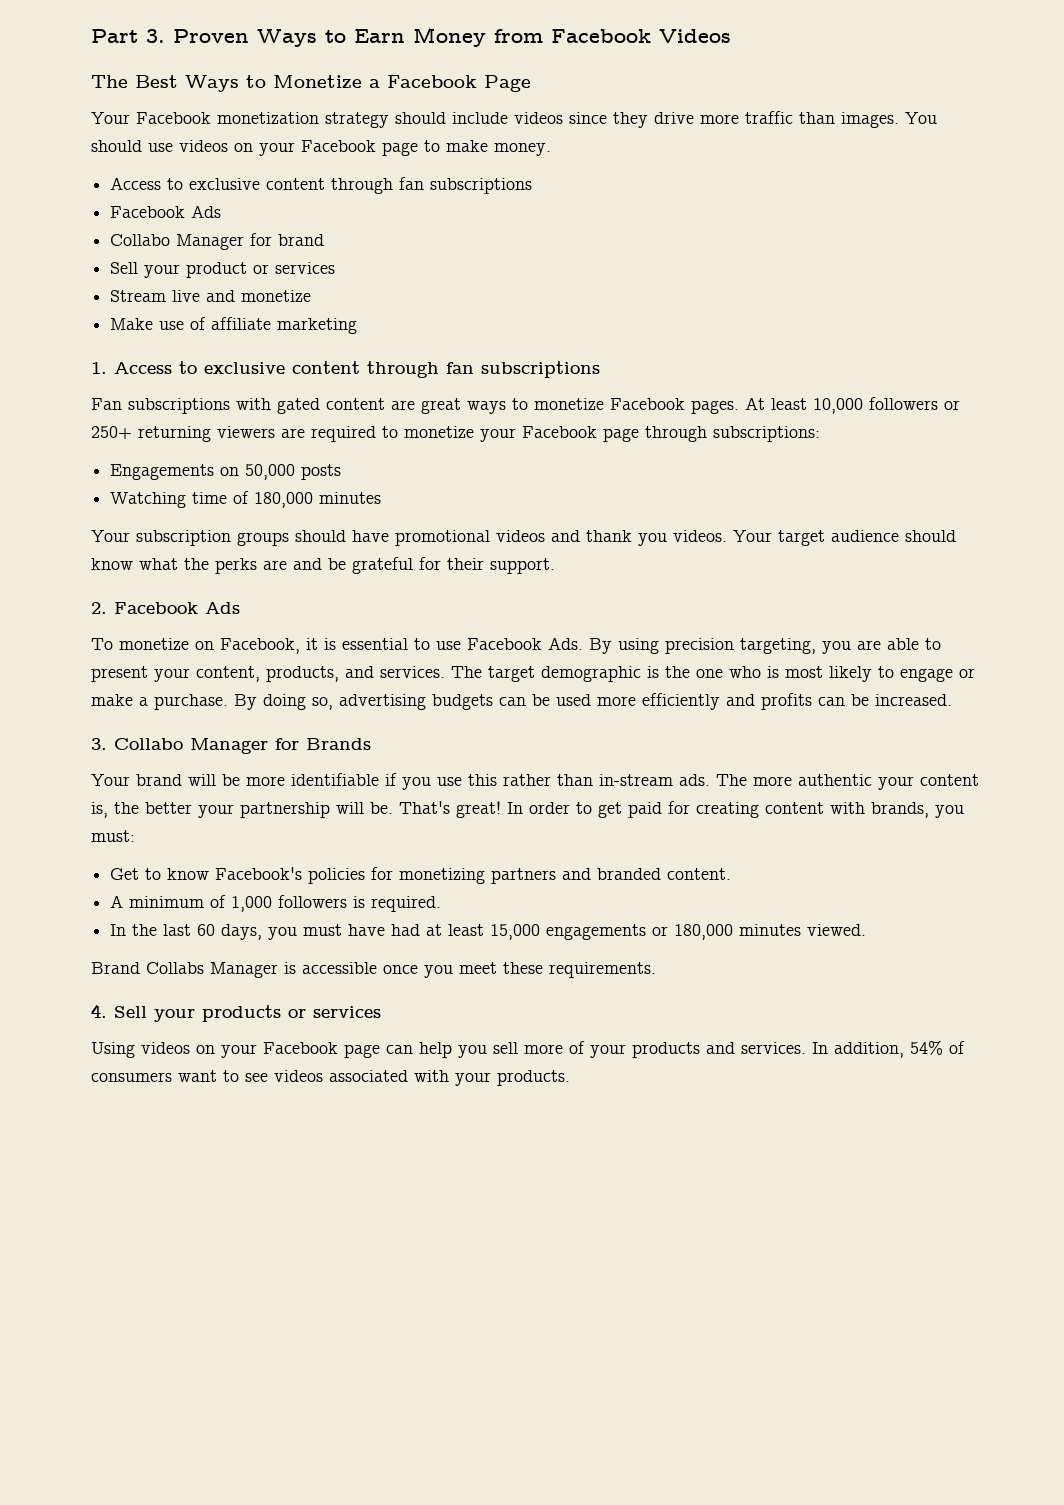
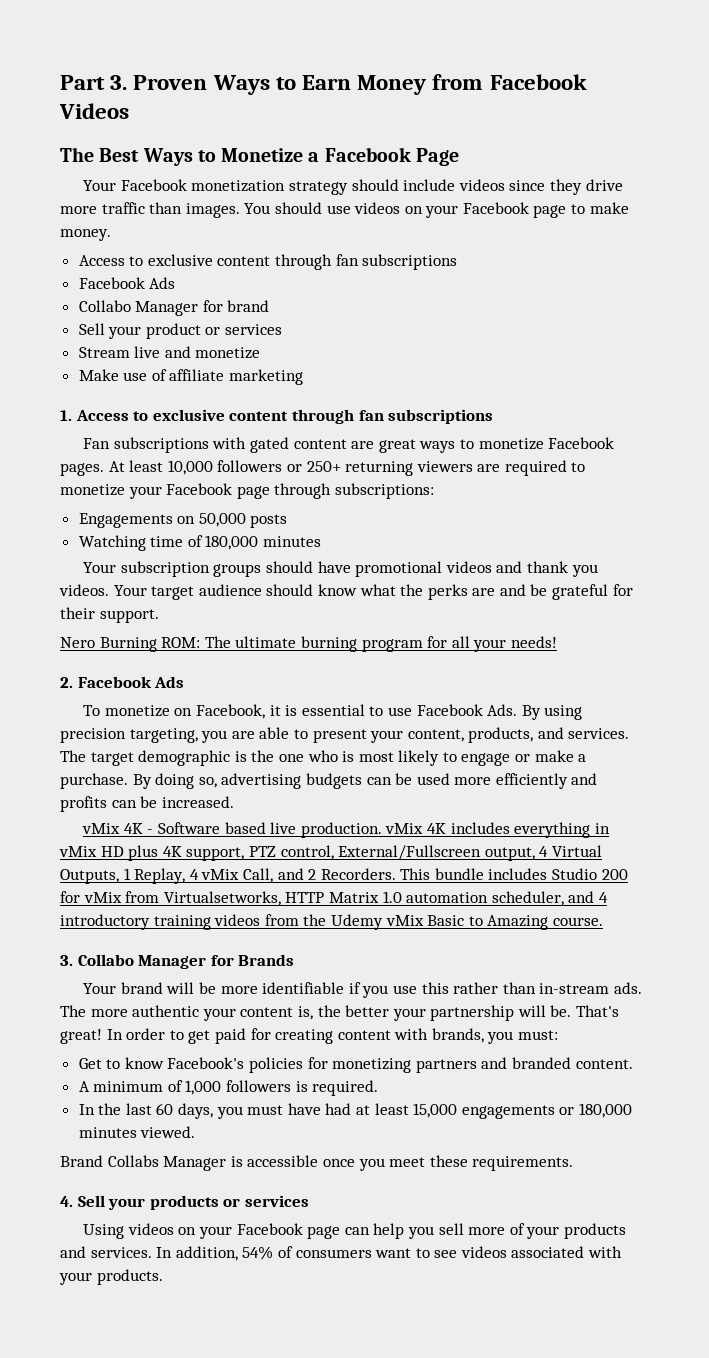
+ Nero Burning ROM: The ultimate burning program for all your needs!
+ vMix 4K - Software based live production. vMix 4K includes everything in vMix HD plus 4K support, PTZ control, External/Fullscreen output, 4 Virtual Outputs, 1 Replay, 4 vMix Call, and 2 Recorders. This bundle includes Studio 200 for vMix from Virtualsetworks, HTTP Matrix 1.0 automation scheduler, and 4 introductory training videos from the Udemy vMix Basic to Amazing course.

